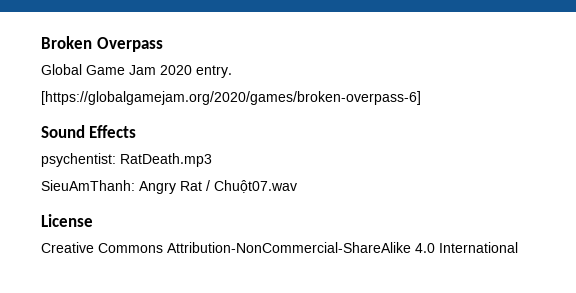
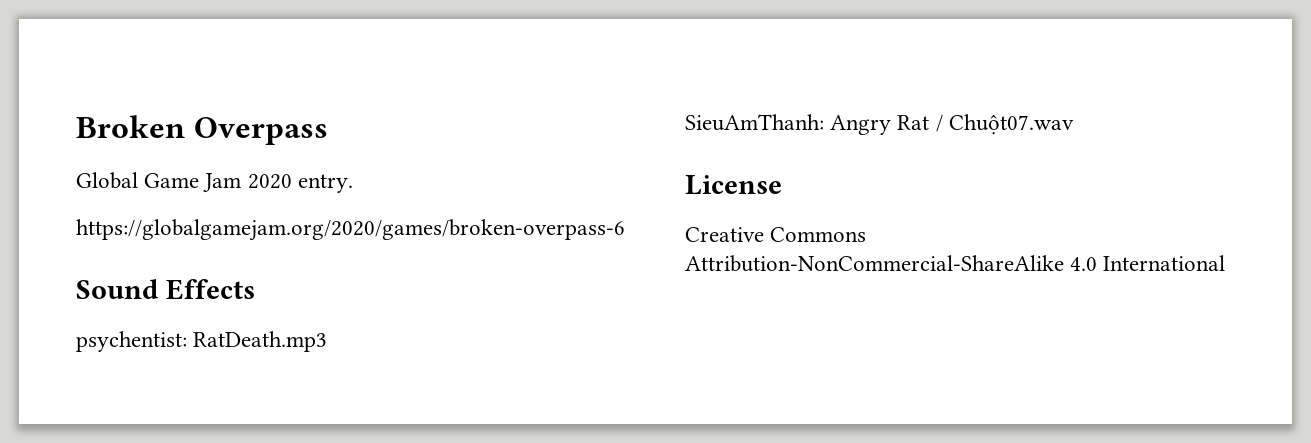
- [https://globalgamejam.org/2020/games/broken-overpass-6]
+ https://globalgamejam.org/2020/games/broken-overpass-6

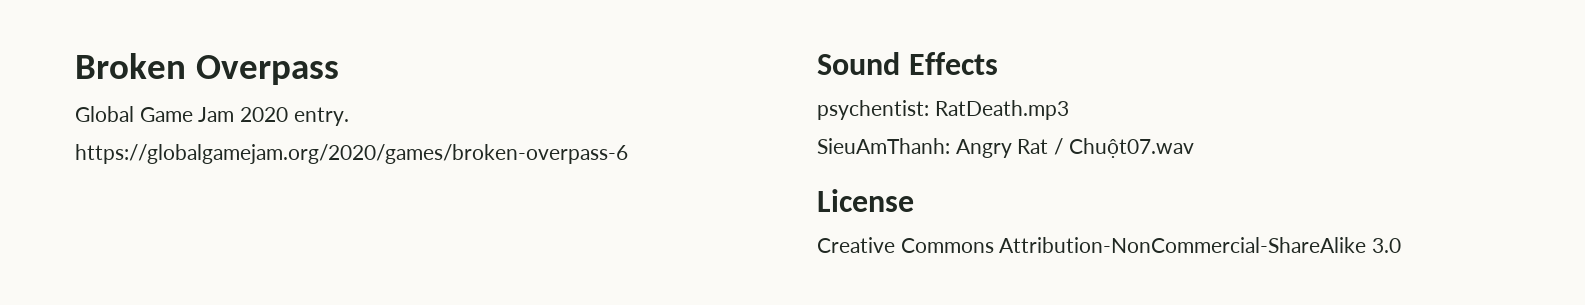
- Creative Commons Attribution-NonCommercial-ShareAlike 4.0 International
+ Creative Commons Attribution-NonCommercial-ShareAlike 3.0

